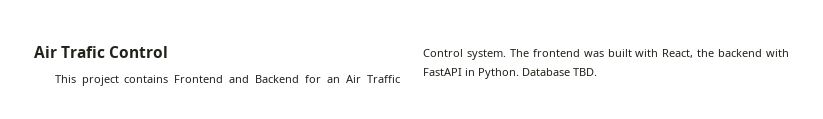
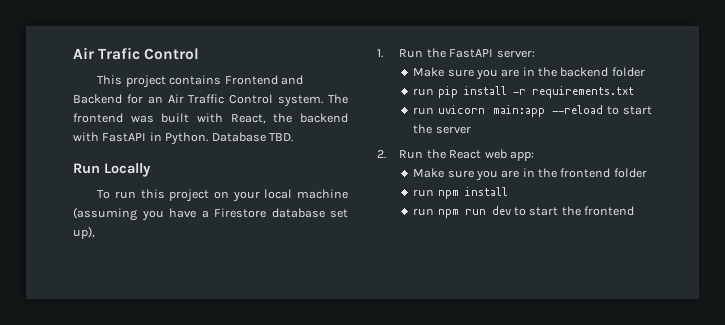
+ Run Locally
+ To run this project on your local machine (assuming you have a Firestore database set up),
+ 1. Run the FastAPI server:
+ Make sure you are in the backend folder
+ run pip install -r requirements.txt
+ run uvicorn main:app --reload to start the server
+ 2. Run the React web app:
+ Make sure you are in the frontend folder
+ run npm install
+ run npm run dev to start the frontend

